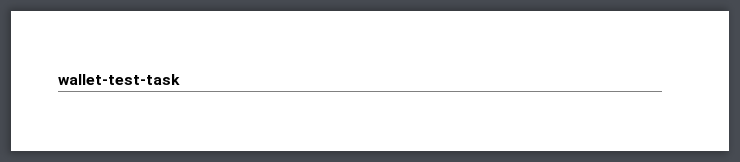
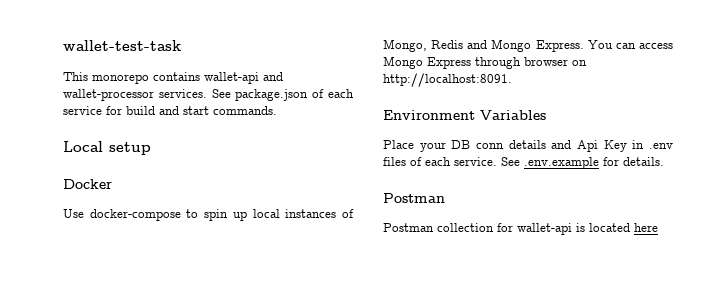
+ This monorepo contains wallet-api and wallet-processor services. See package.json of each service for build and start commands.
+ Local setup
+ Docker
+ Use docker-compose to spin up local instances of Mongo, Redis and Mongo Express. You can access Mongo Express through browser on http://localhost:8091.
+ Environment Variables
+ Place your DB conn details and Api Key in .env files of each service. See .env.example for details.
+ Postman
+ Postman collection for wallet-api is located here

